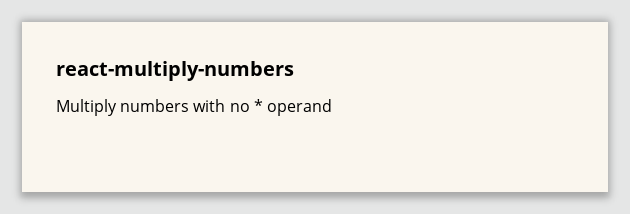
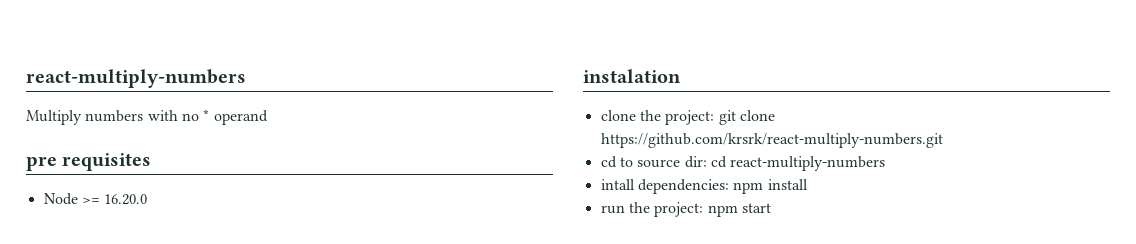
+ pre requisites
+ Node >= 16.20.0
+ instalation
+ clone the project: git clone https://github.com/krsrk/react-multiply-numbers.git
+ cd to source dir: cd react-multiply-numbers
+ intall dependencies: npm install
+ run the project: npm start

